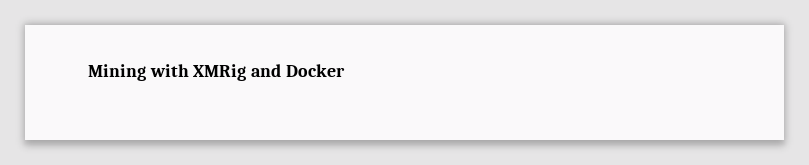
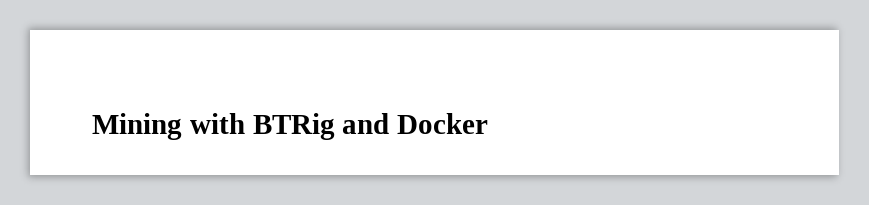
- Mining with XMRig and Docker
+ Mining with BTRig and Docker

